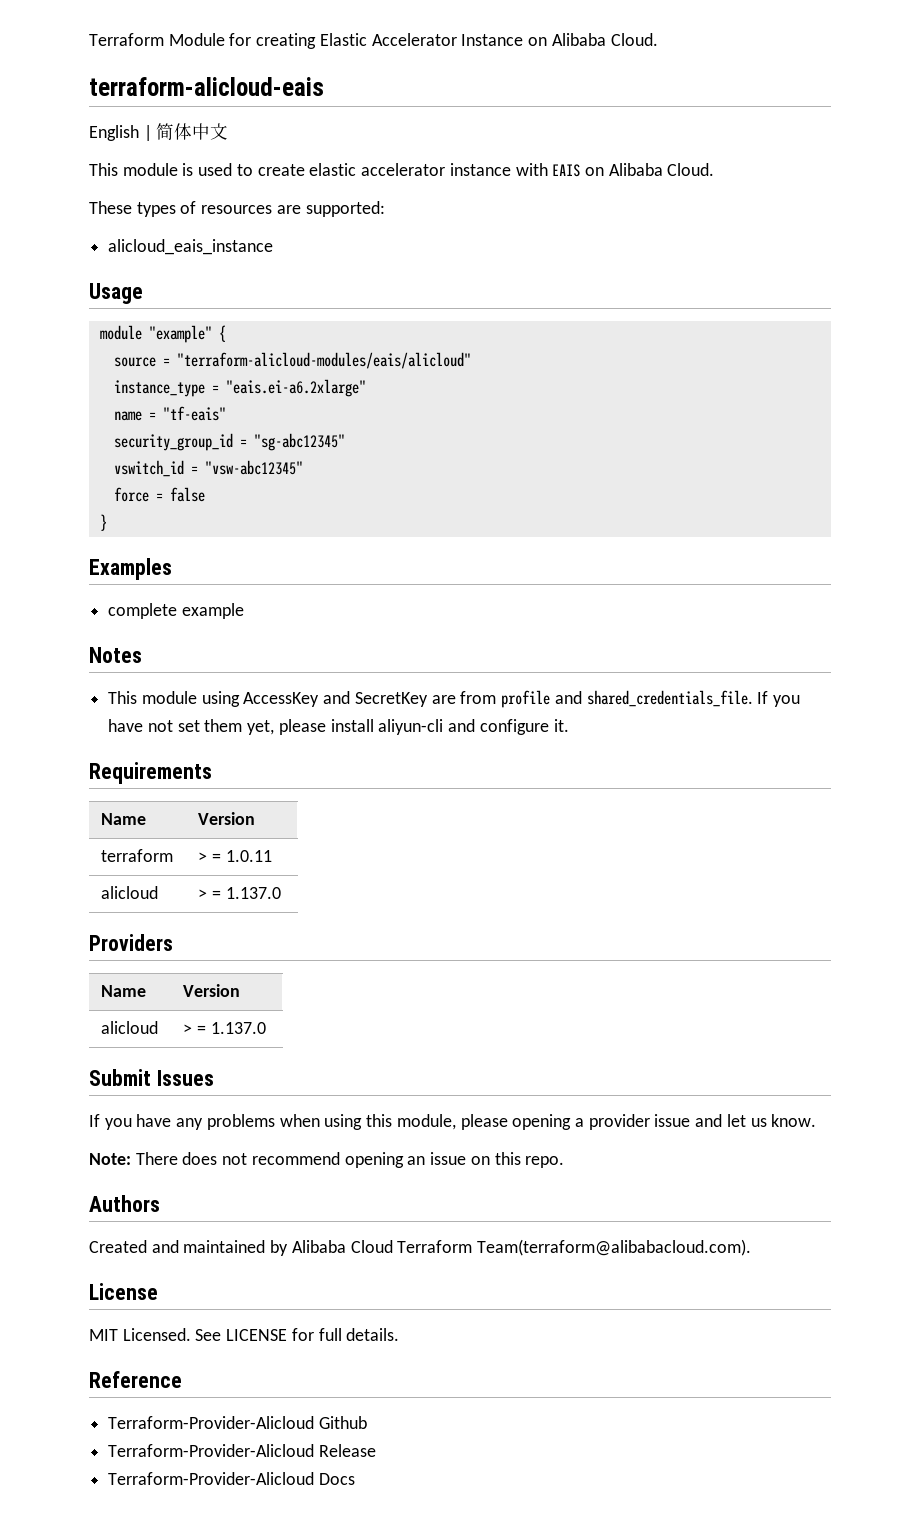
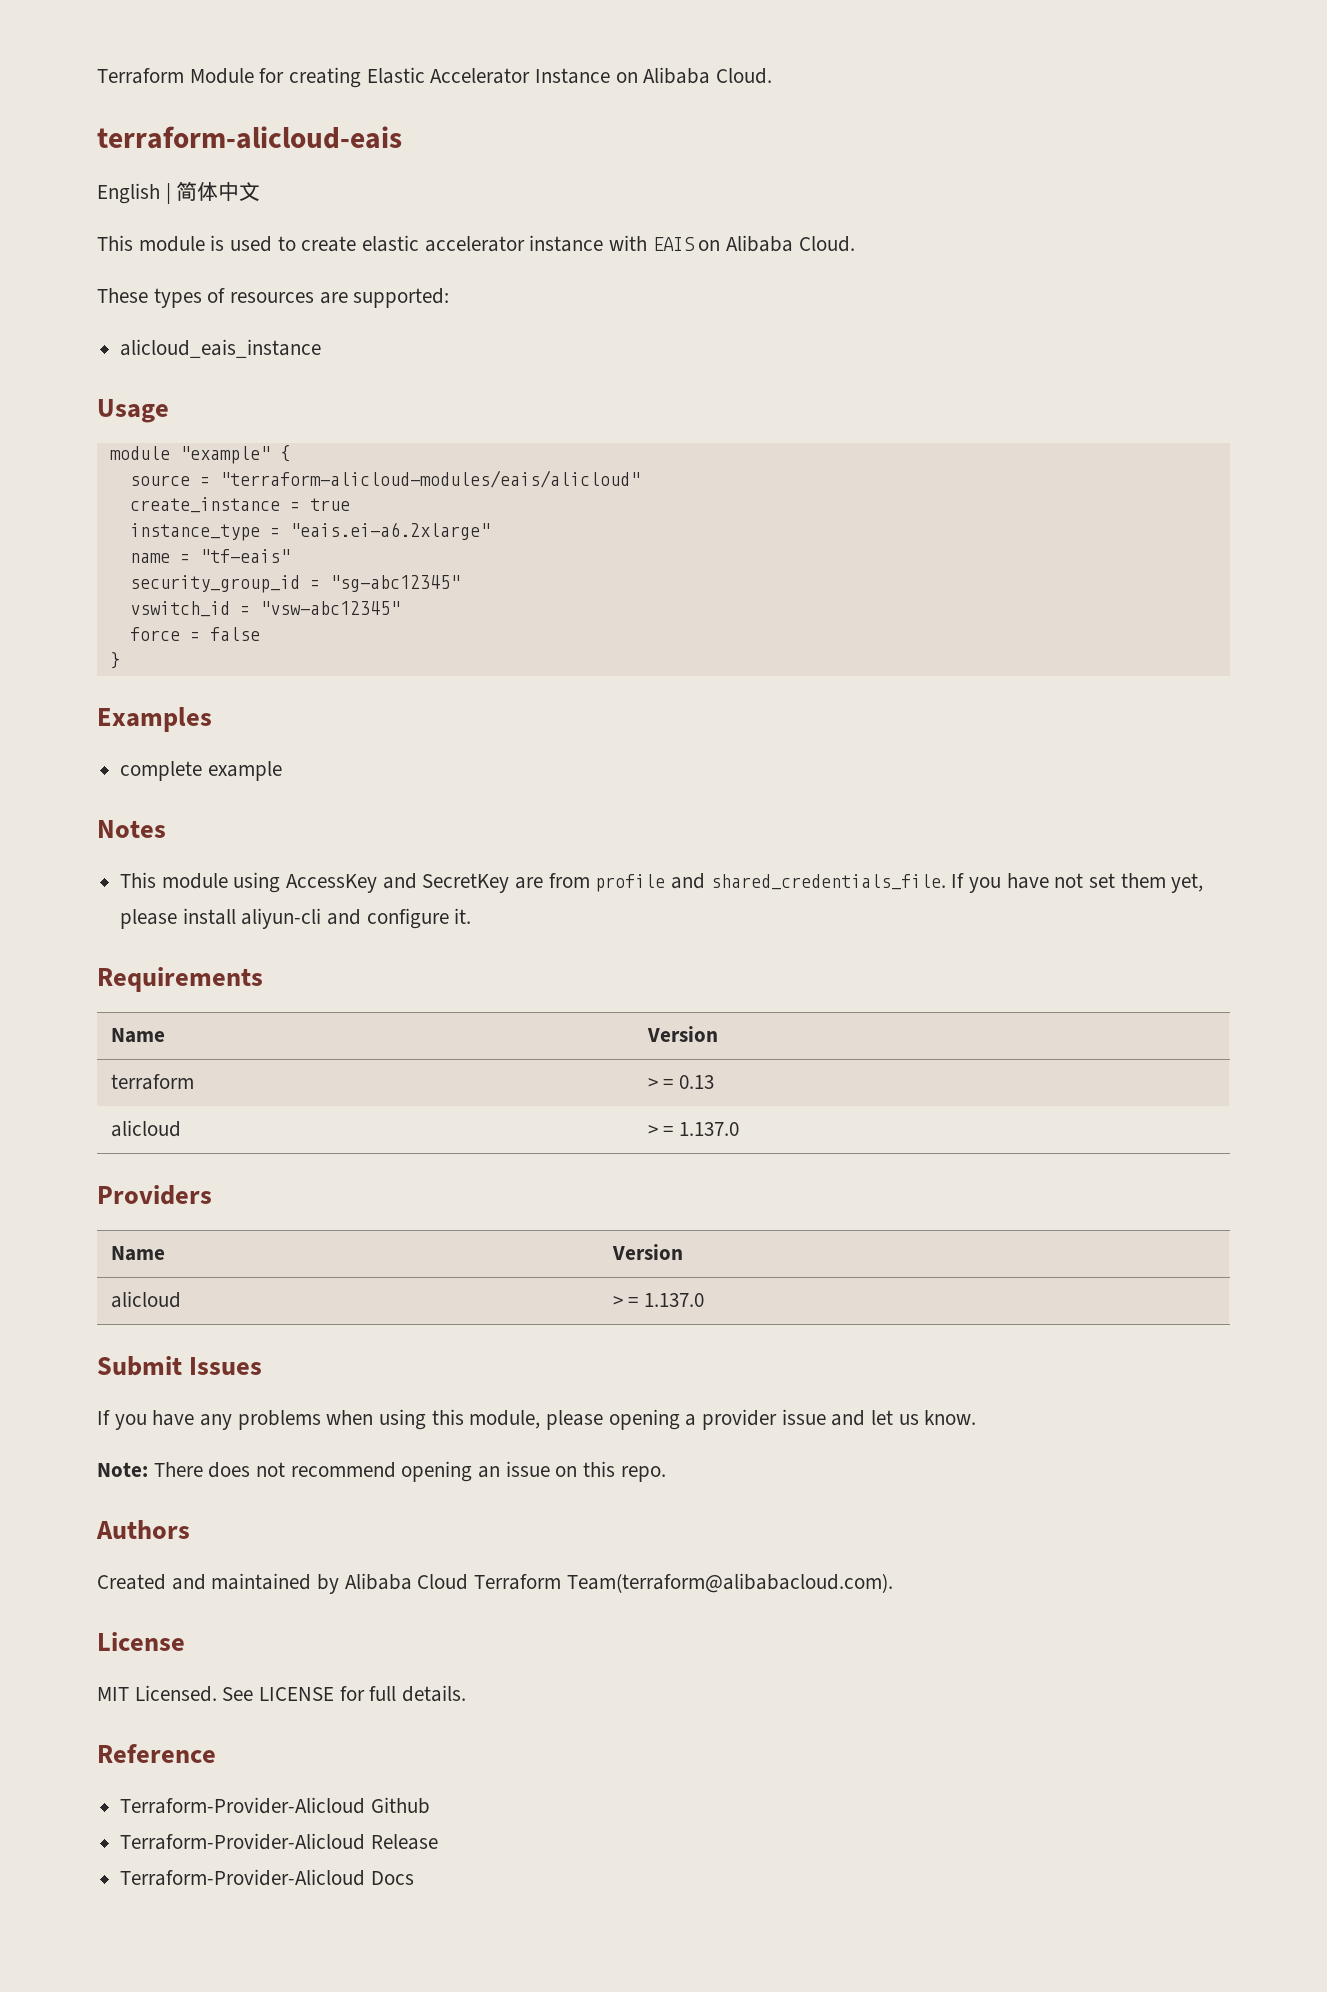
+ create_instance = true
- terraform | > = 1.0.11
+ terraform | > = 0.13

